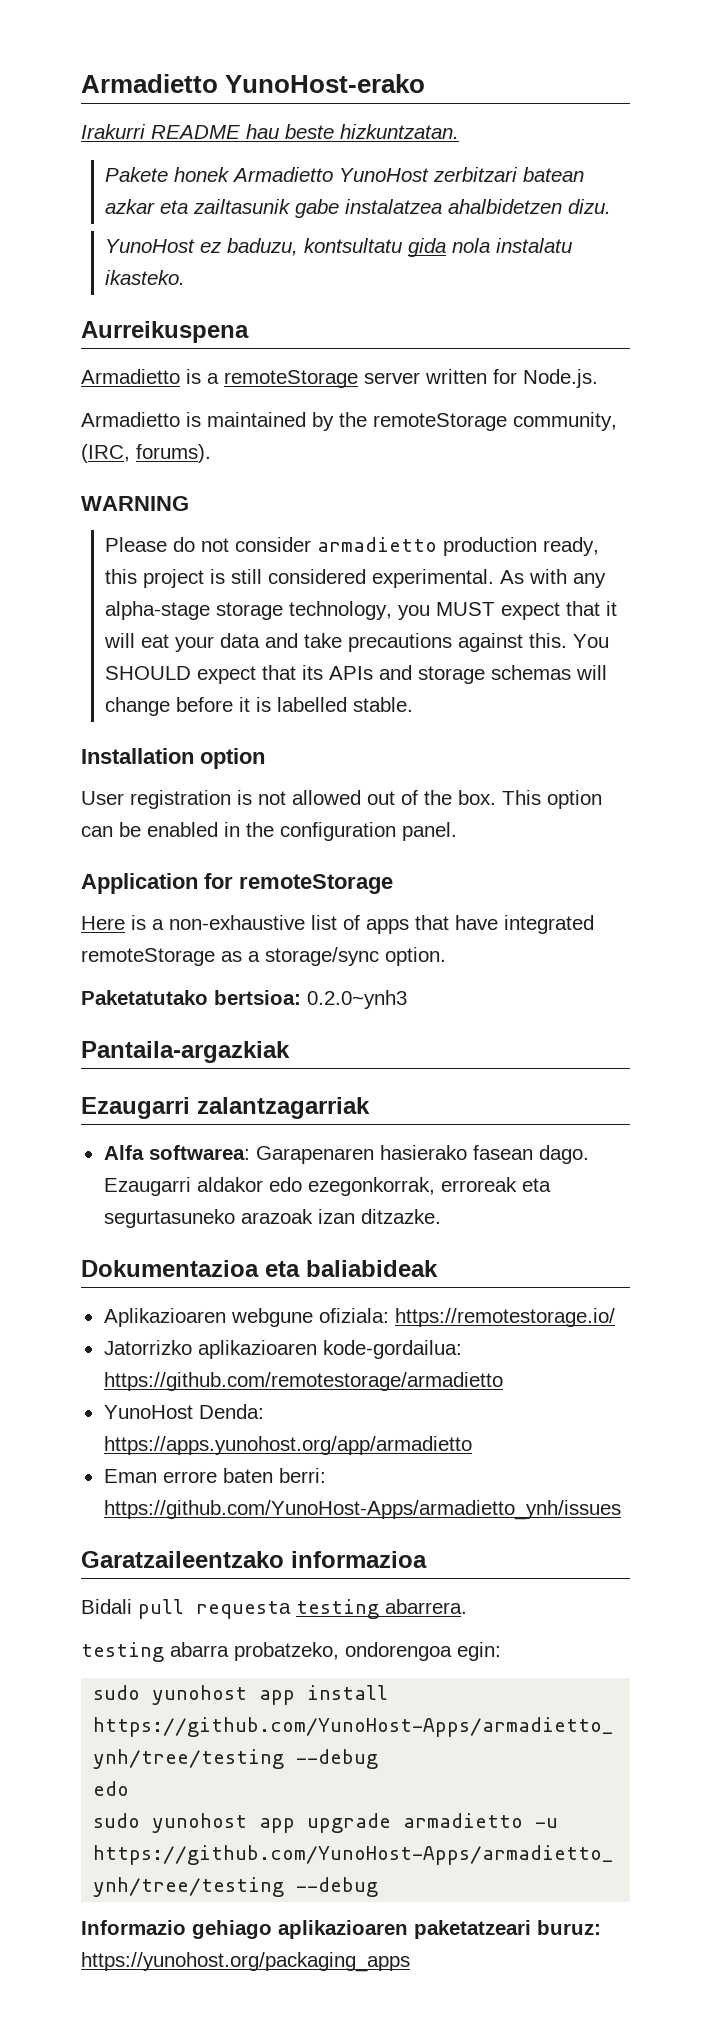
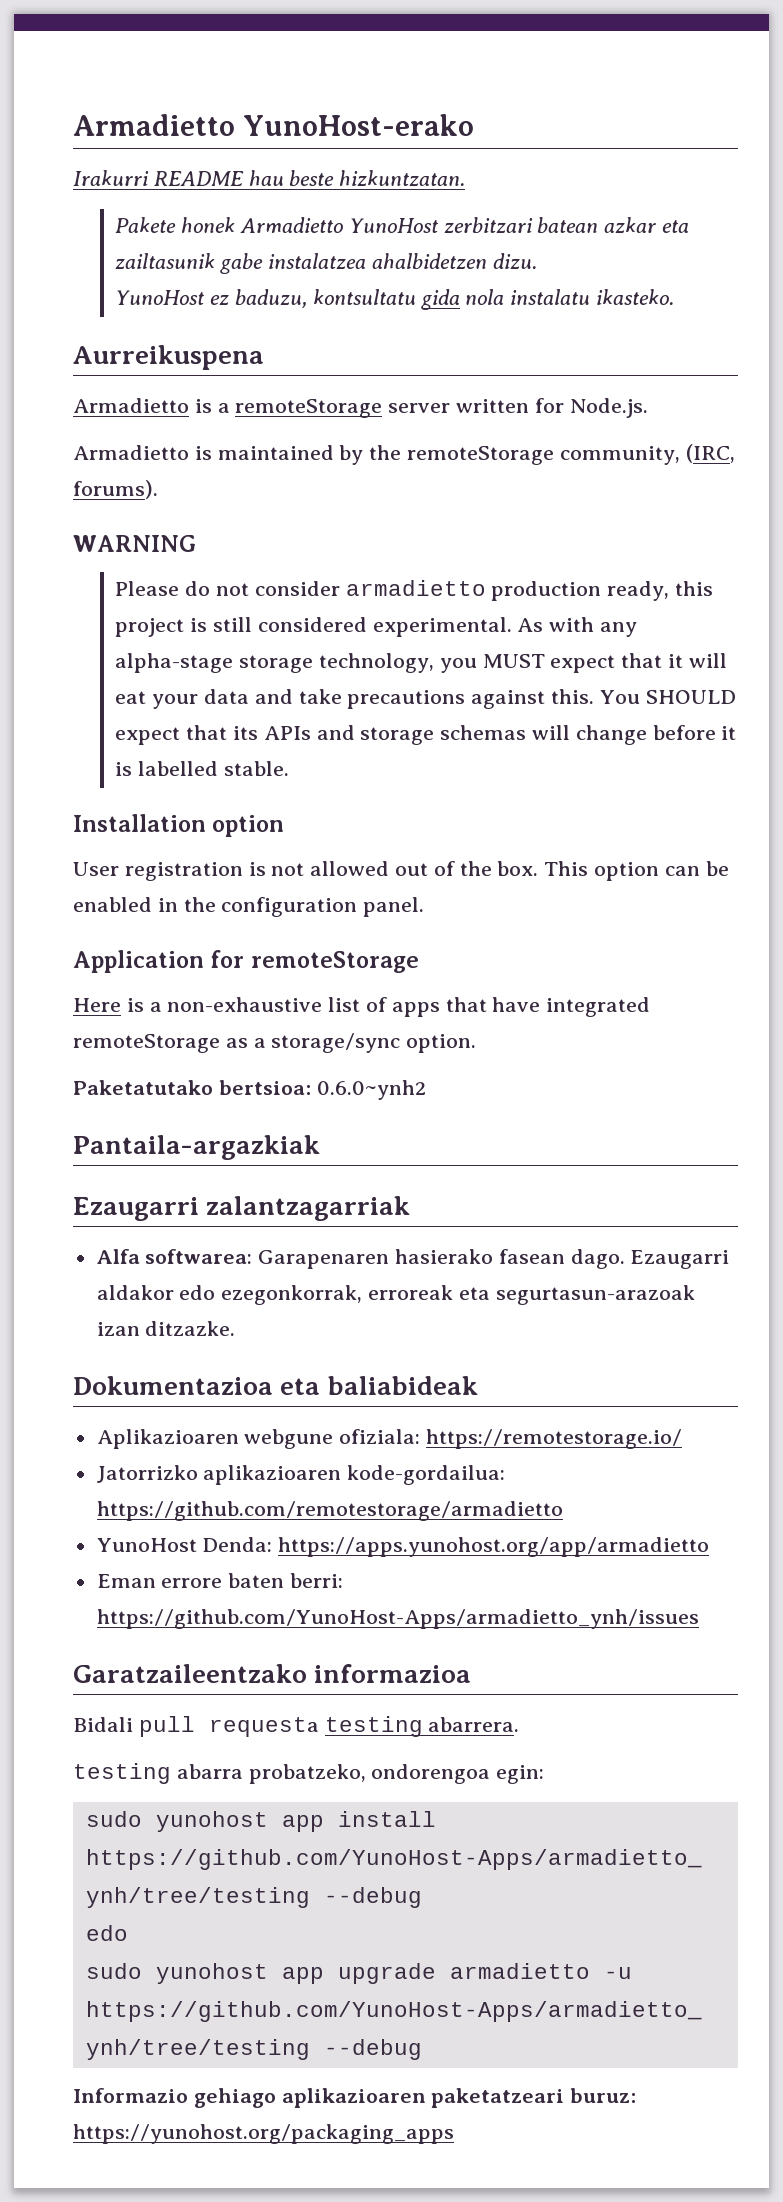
- Paketatutako bertsioa: 0.2.0~ynh3
+ Paketatutako bertsioa: 0.6.0~ynh2
- Ezaugarri aldakor edo ezegonkorrak, erroreak eta segurtasuneko arazoak izan ditzazke.
+ Ezaugarri aldakor edo ezegonkorrak, erroreak eta segurtasun-arazoak izan ditzazke.

